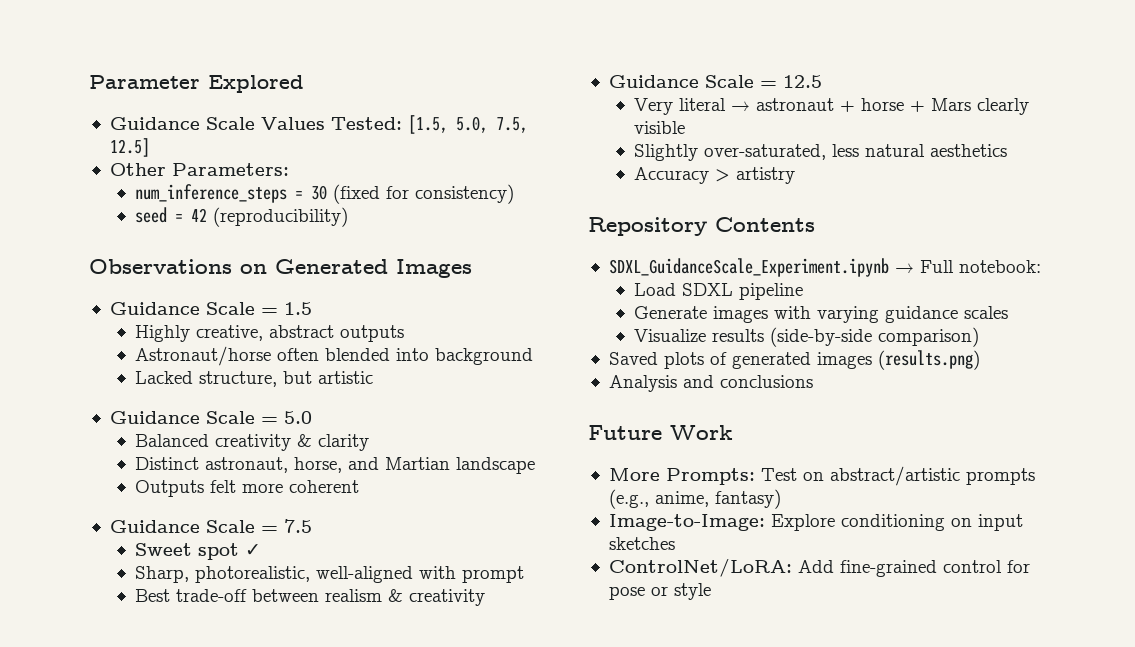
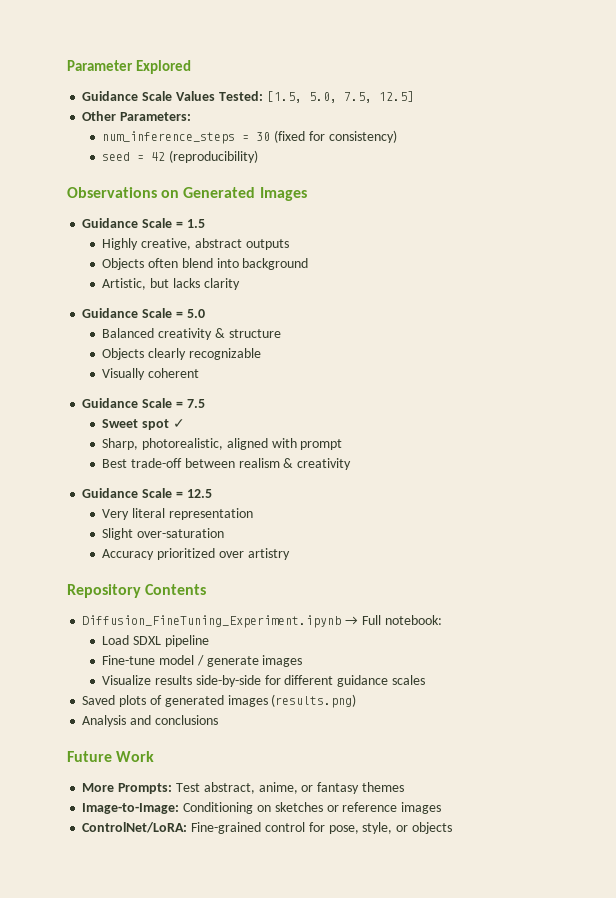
- Astronaut/horse often blended into background
+ Objects often blend into background
- Lacked structure, but artistic
+ Artistic, but lacks clarity
- Balanced creativity & clarity
- Distinct astronaut, horse, and Martian landscape
- Outputs felt more coherent
+ Balanced creativity & structure
+ Objects clearly recognizable
+ Visually coherent
- Sharp, photorealistic, well-aligned with prompt
+ Sharp, photorealistic, aligned with prompt
- Very literal → astronaut + horse + Mars clearly visible
- Slightly over-saturated, less natural aesthetics
+ Very literal representation
+ Slight over-saturation
- Accuracy > artistry
+ Accuracy prioritized over artistry
- SDXL_GuidanceScale_Experiment.ipynb → Full notebook:
+ Diffusion_FineTuning_Experiment.ipynb → Full notebook:
- Generate images with varying guidance scales
- Visualize results (side-by-side comparison)
+ Fine-tune model / generate images
+ Visualize results side-by-side for different guidance scales
- More Prompts: Test on abstract/artistic prompts (e.g., anime, fantasy)
- Image-to-Image: Explore conditioning on input sketches
- ControlNet/LoRA: Add fine-grained control for pose or style
+ More Prompts: Test abstract, anime, or fantasy themes
+ Image-to-Image: Conditioning on sketches or reference images
+ ControlNet/LoRA: Fine-grained control for pose, style, or objects

